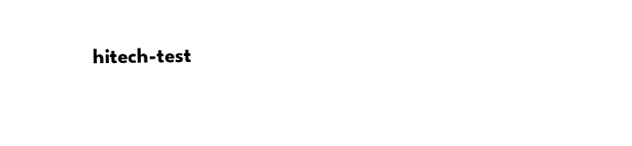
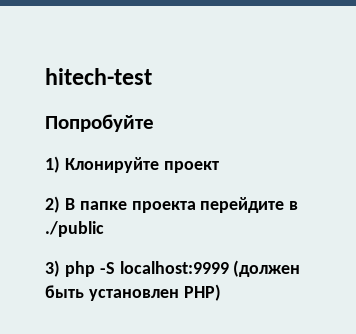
+ Попробуйте
+ 1) Клонируйте проект
+ 2) В папке проекта перейдите в ./public
+ 3) php -S localhost:9999 (должен быть установлен PHP)

